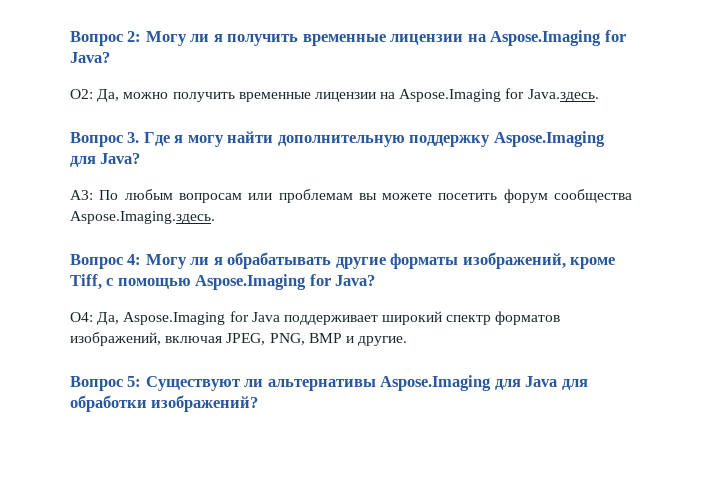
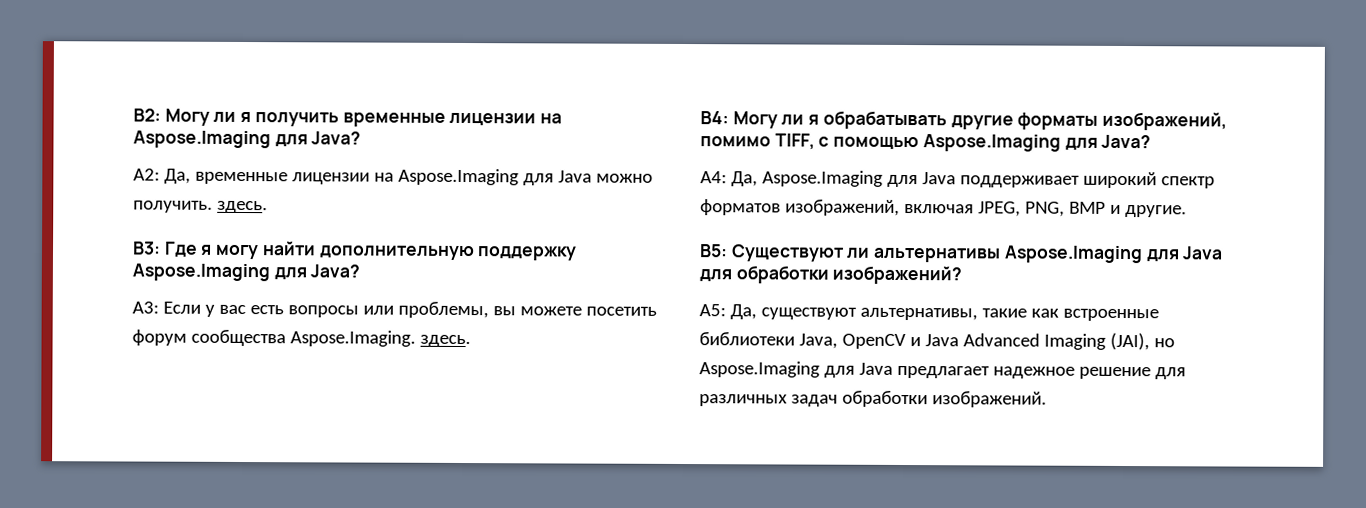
- Вопрос 2: Могу ли я получить временные лицензии на Aspose.Imaging for Java?
- О2: Да, можно получить временные лицензии на Aspose.Imaging for Java.здесь.
- Вопрос 3. Где я могу найти дополнительную поддержку Aspose.Imaging для Java?
+ В2: Могу ли я получить временные лицензии на Aspose.Imaging для Java?
+ A2: Да, временные лицензии на Aspose.Imaging для Java можно получить. здесь.
+ В3: Где я могу найти дополнительную поддержку Aspose.Imaging для Java?
- A3: По любым вопросам или проблемам вы можете посетить форум сообщества Aspose.Imaging.здесь.
- Вопрос 4: Могу ли я обрабатывать другие форматы изображений, кроме Tiff, с помощью Aspose.Imaging for Java?
- О4: Да, Aspose.Imaging for Java поддерживает широкий спектр форматов изображений, включая JPEG, PNG, BMP и другие.
+ A3: Если у вас есть вопросы или проблемы, вы можете посетить форум сообщества Aspose.Imaging. здесь.
+ В4: Могу ли я обрабатывать другие форматы изображений, помимо TIFF, с помощью Aspose.Imaging для Java?
+ A4: Да, Aspose.Imaging для Java поддерживает широкий спектр форматов изображений, включая JPEG, PNG, BMP и другие.
- Вопрос 5: Существуют ли альтернативы Aspose.Imaging для Java для обработки изображений?
+ В5: Существуют ли альтернативы Aspose.Imaging для Java для обработки изображений?
+ A5: Да, существуют альтернативы, такие как встроенные библиотеки Java, OpenCV и Java Advanced Imaging (JAI), но Aspose.Imaging для Java предлагает надежное решение для различных задач обработки изображений.

